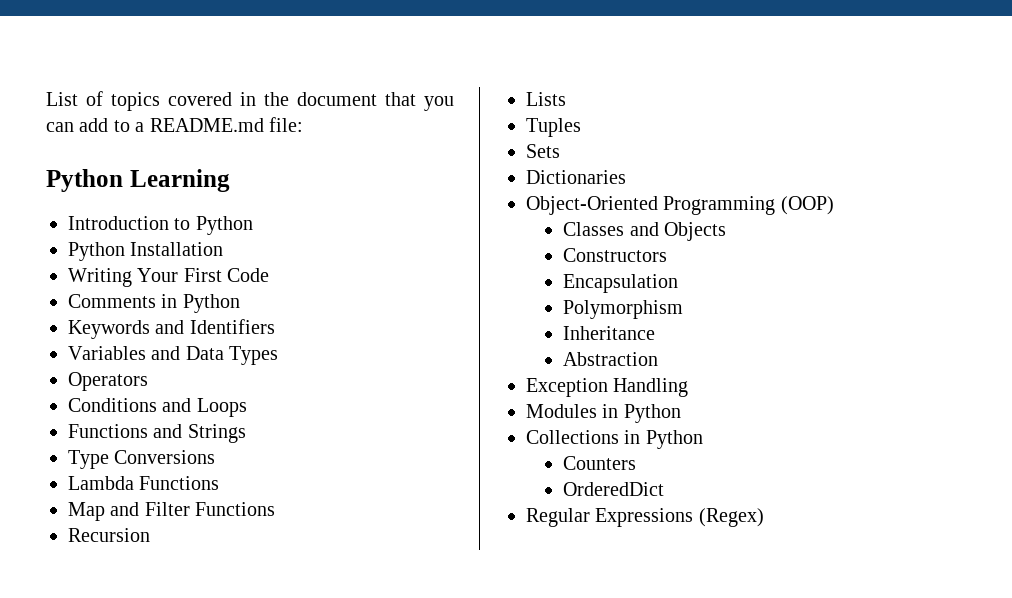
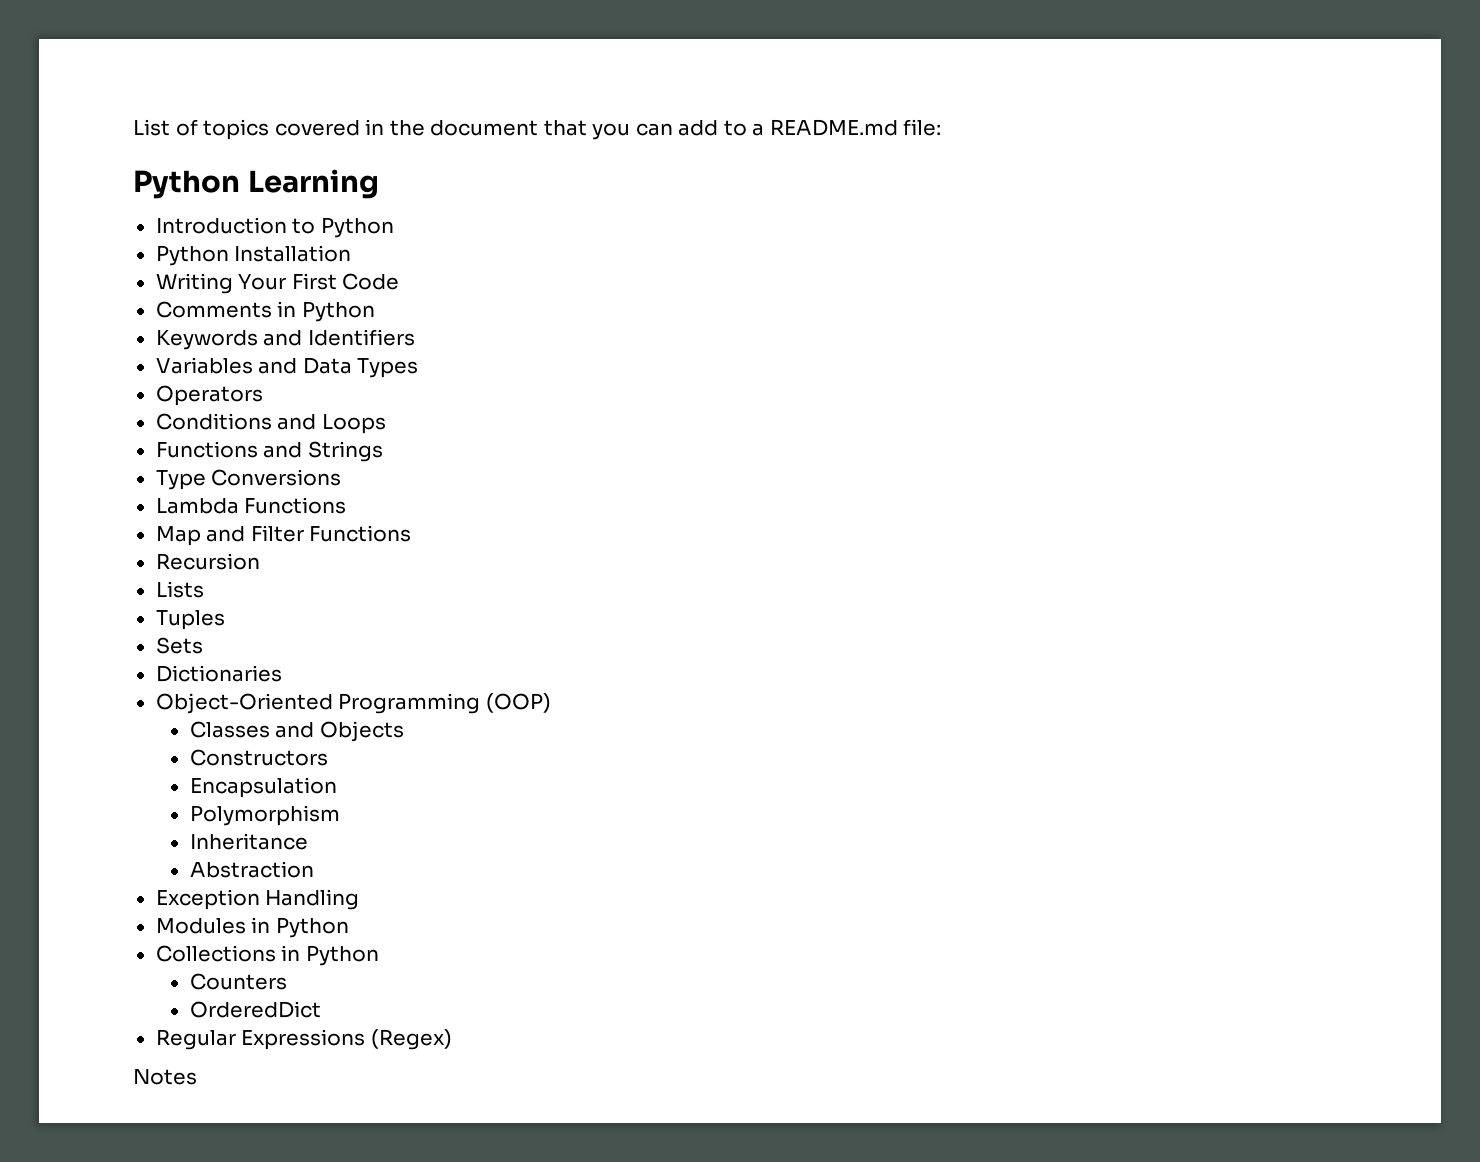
+ Notes

